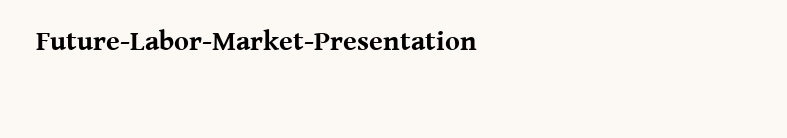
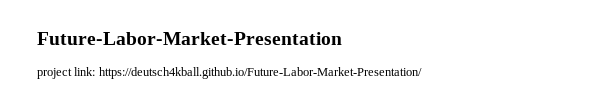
+ project link: https://deutsch4kball.github.io/Future-Labor-Market-Presentation/

